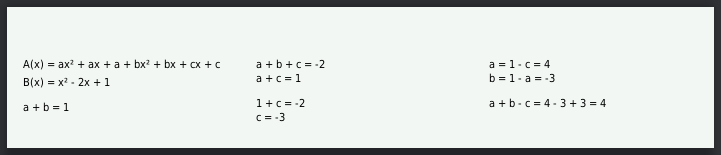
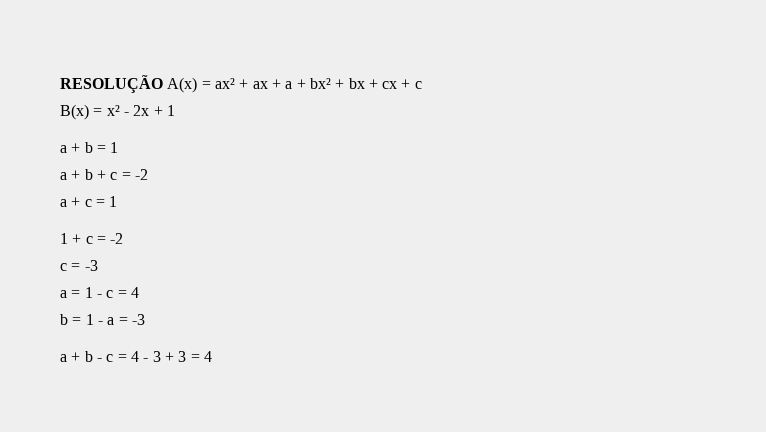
- A(x) = ax² + ax + a + bx² + bx + cx + c
+ RESOLUÇÃO A(x) = ax² + ax + a + bx² + bx + cx + c

